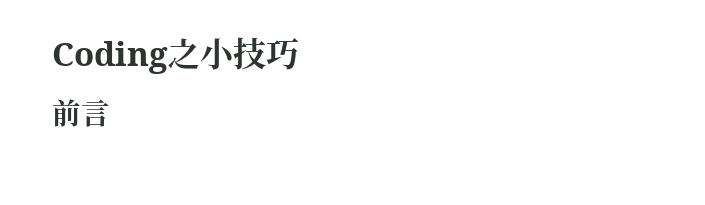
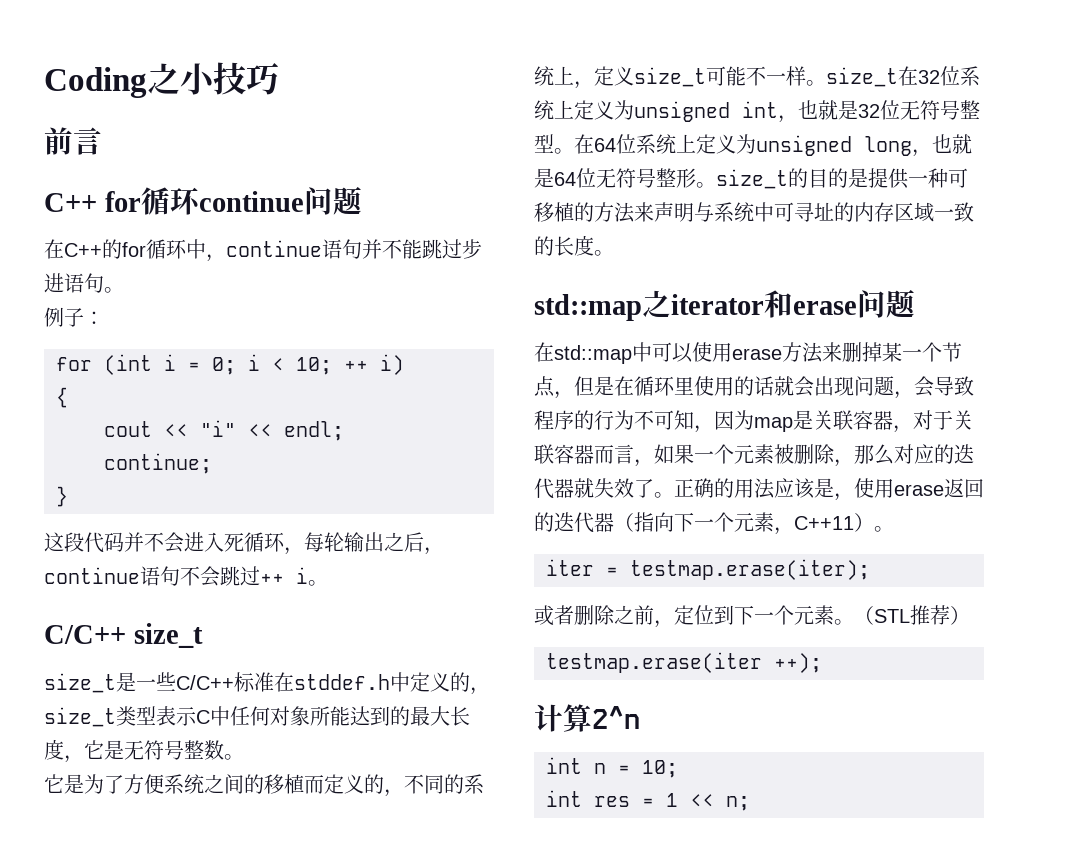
+ C++ for循环continue问题
+ 在C++的for循环中，continue语句并不能跳过步进语句。
+ 例子：
+ for (int i = 0; i < 10; ++ i)
+ {
+ cout << "i" << endl;
+ continue;
+ }
+ 这段代码并不会进入死循环，每轮输出之后，continue语句不会跳过++ i。
+ C/C++ size_t
+ size_t是一些C/C++标准在stddef.h中定义的，size_t类型表示C中任何对象所能达到的最大长度，它是无符号整数。
+ 它是为了方便系统之间的移植而定义的，不同的系统上，定义size_t可能不一样。size_t在32位系统上定义为unsigned int，也就是32位无符号整型。在64位系统上定义为unsigned long，也就是64位无符号整形。size_t的目的是提供一种可移植的方法来声明与系统中可寻址的内存区域一致的长度。
+ std::map之iterator和erase问题
+ 在std::map中可以使用erase方法来删掉某一个节点，但是在循环里使用的话就会出现问题，会导致程序的行为不可知，因为map是关联容器，对于关联容器而言，如果一个元素被删除，那么对应的迭代器就失效了。正确的用法应该是，使用erase返回的迭代器（指向下一个元素，C++11）。
+ iter = testmap.erase(iter);
+ 或者删除之前，定位到下一个元素。（STL推荐）
+ testmap.erase(iter ++);
+ 计算2^n
+ int n = 10;
+ int res = 1 << n;

